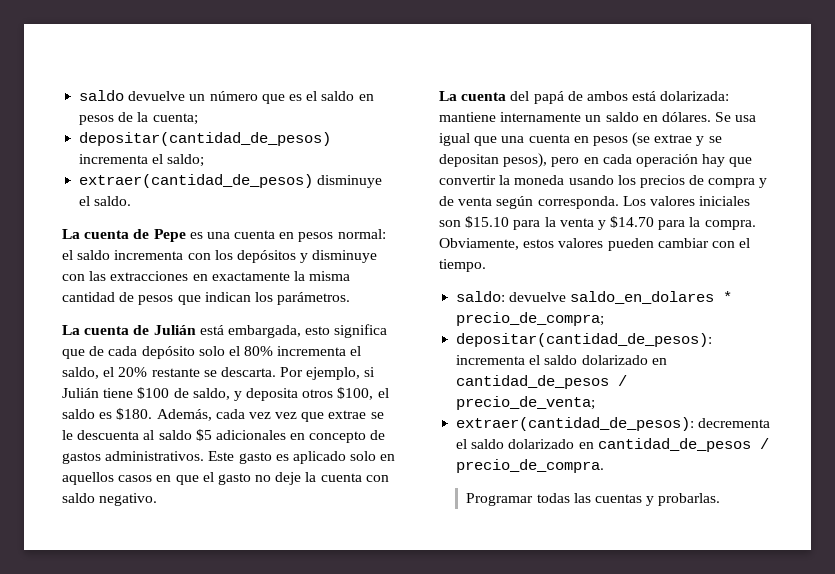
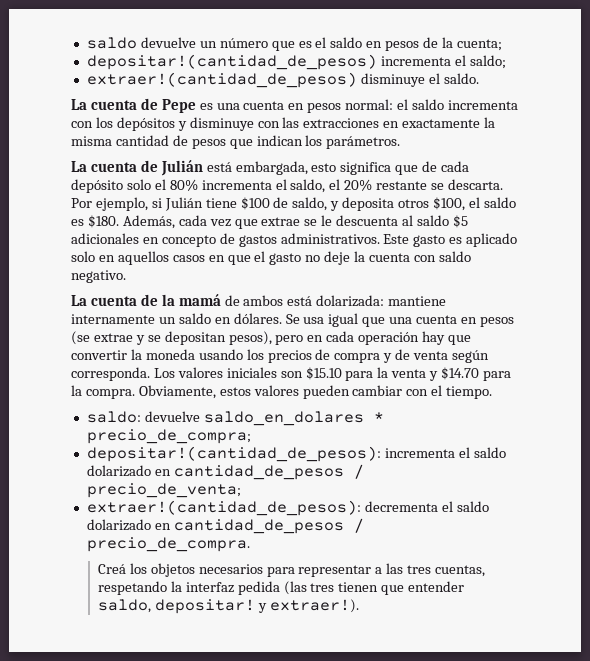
- depositar(cantidad_de_pesos) incrementa el saldo;
+ depositar!(cantidad_de_pesos) incrementa el saldo;
- extraer(cantidad_de_pesos) disminuye el saldo.
+ extraer!(cantidad_de_pesos) disminuye el saldo.
- Además, cada vez vez que extrae se le descuenta al saldo $5 adicionales en concepto de gastos administrativos.
+ Además, cada vez que extrae se le descuenta al saldo $5 adicionales en concepto de gastos administrativos.
- La cuenta del papá de ambos está dolarizada: mantiene internamente un saldo en dólares.
+ La cuenta de la mamá de ambos está dolarizada: mantiene internamente un saldo en dólares.
- depositar(cantidad_de_pesos): incrementa el saldo dolarizado en cantidad_de_pesos / precio_de_venta;
+ depositar!(cantidad_de_pesos): incrementa el saldo dolarizado en cantidad_de_pesos / precio_de_venta;
- extraer(cantidad_de_pesos): decrementa el saldo dolarizado en cantidad_de_pesos / precio_de_compra.
+ extraer!(cantidad_de_pesos): decrementa el saldo dolarizado en cantidad_de_pesos / precio_de_compra.
- Programar todas las cuentas y probarlas.
+ Creá los objetos necesarios para representar a las tres cuentas, respetando la interfaz pedida (las tres tienen que entender saldo, depositar! y extraer!).

